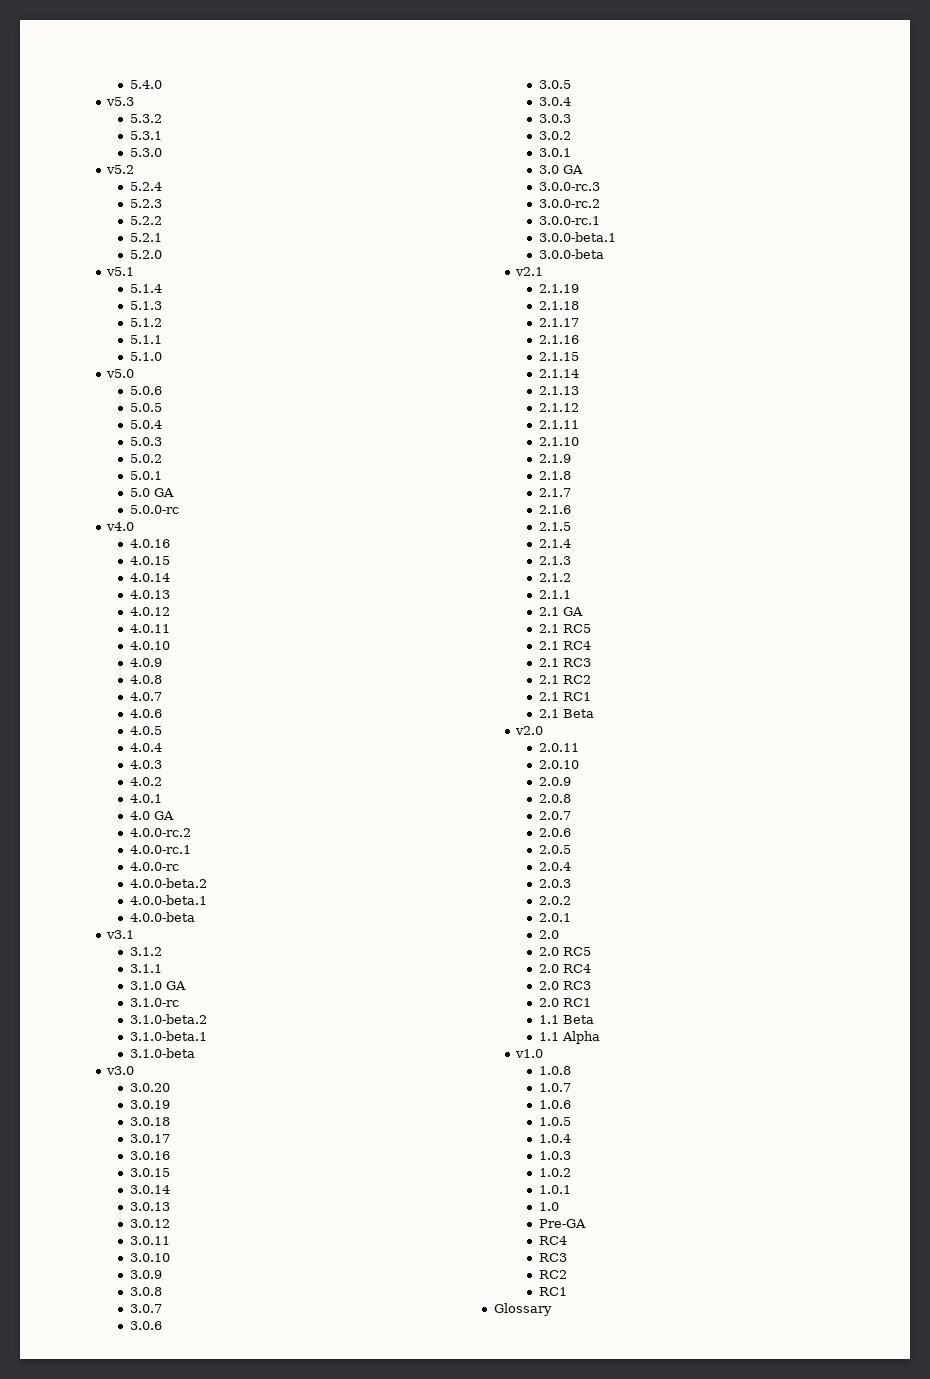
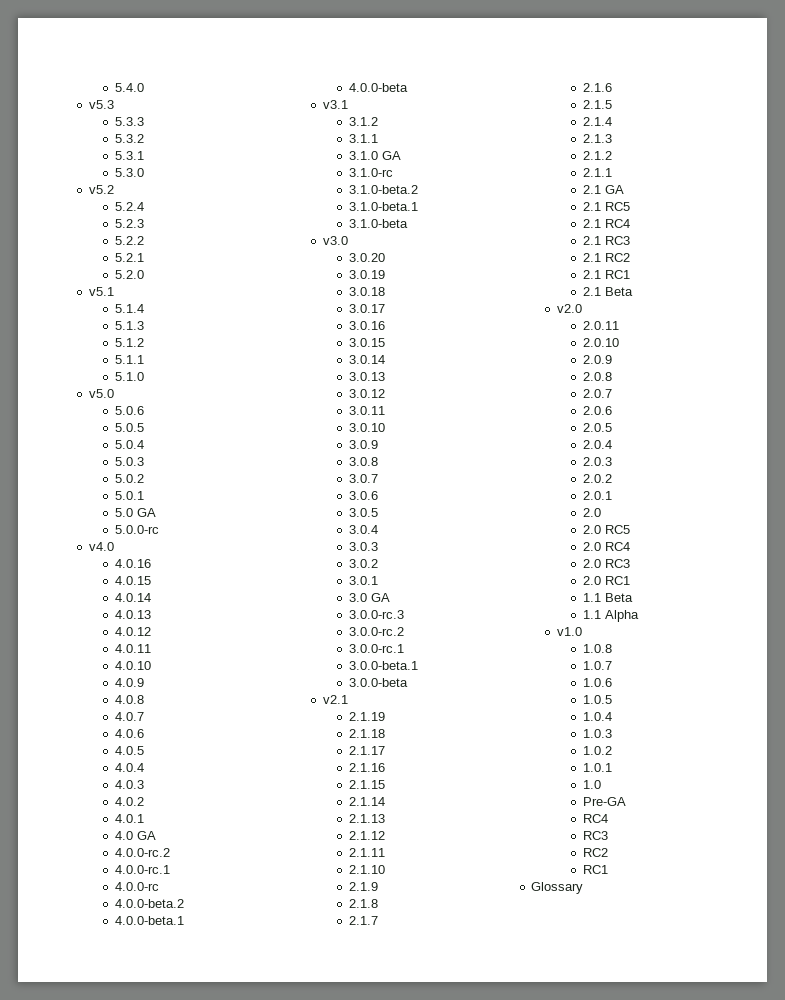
+ 5.3.3

